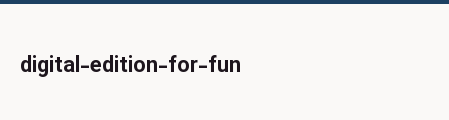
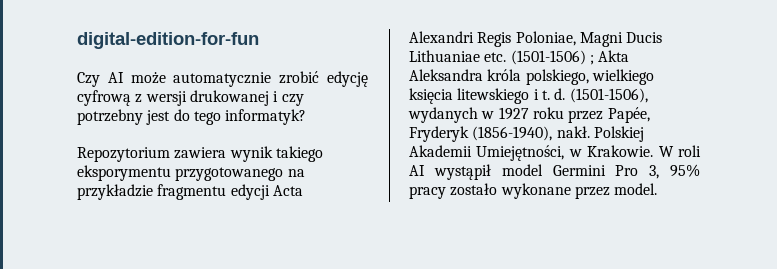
+ Czy AI może automatycznie zrobić edycję cyfrową z wersji drukowanej i czy potrzebny jest do tego informatyk?
+ Repozytorium zawiera wynik takiego eksporymentu przygotowanego na przykładzie fragmentu edycji Acta Alexandri Regis Poloniae, Magni Ducis Lithuaniae etc. (1501-1506) ; Akta Aleksandra króla polskiego, wielkiego księcia litewskiego i t. d. (1501-1506), wydanych w 1927 roku przez Papée, Fryderyk (1856-1940), nakł. Polskiej Akademii Umiejętności, w Krakowie. W roli AI wystąpił model Germini Pro 3, 95% pracy zostało wykonane przez model.

